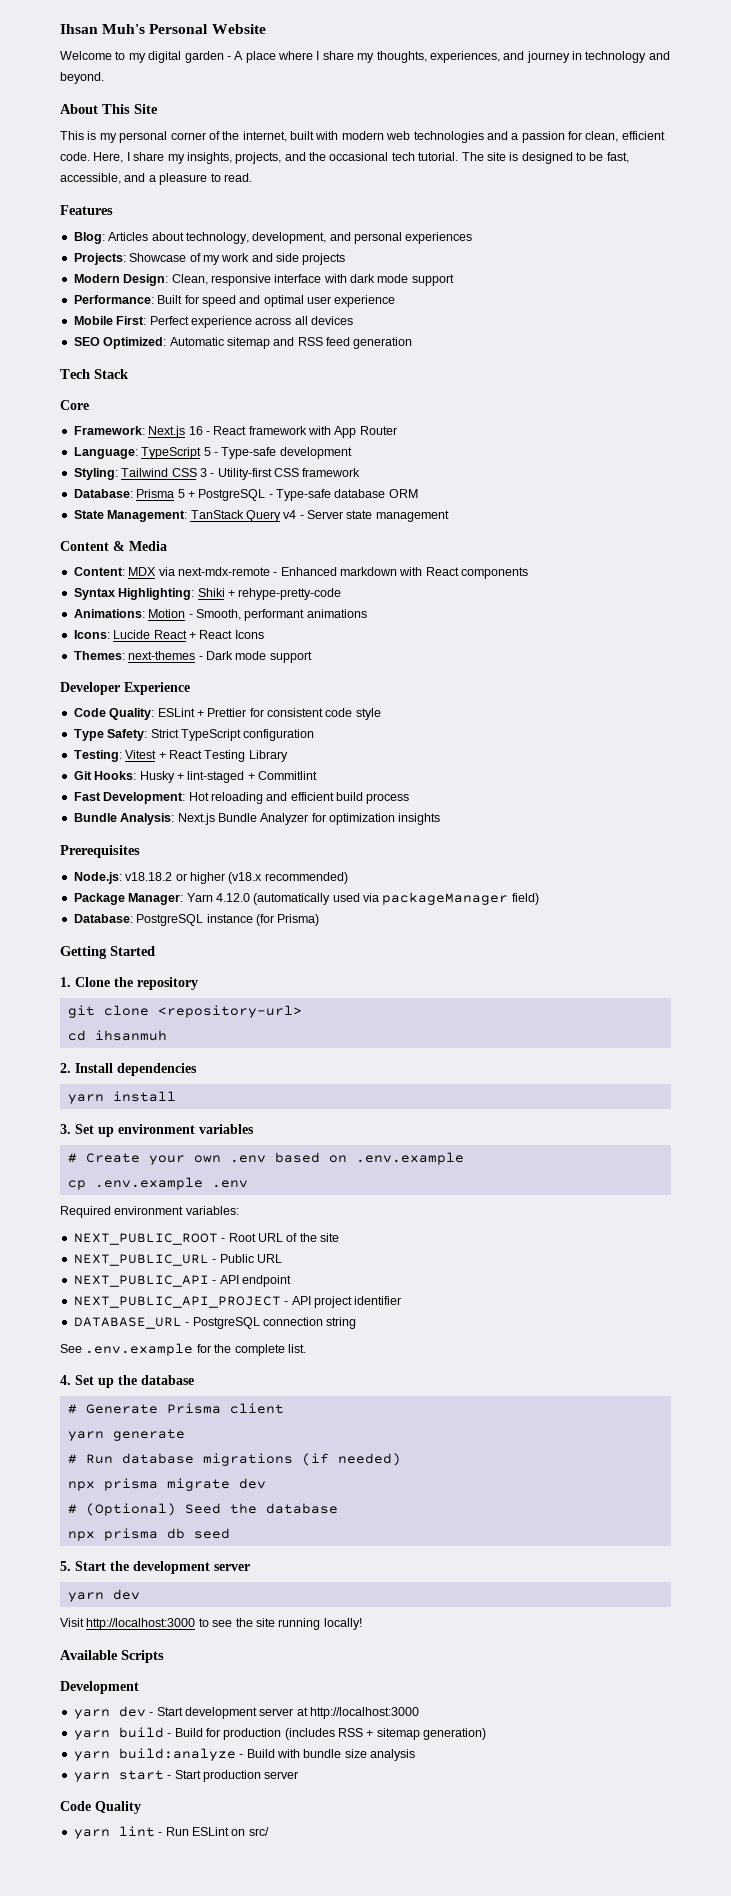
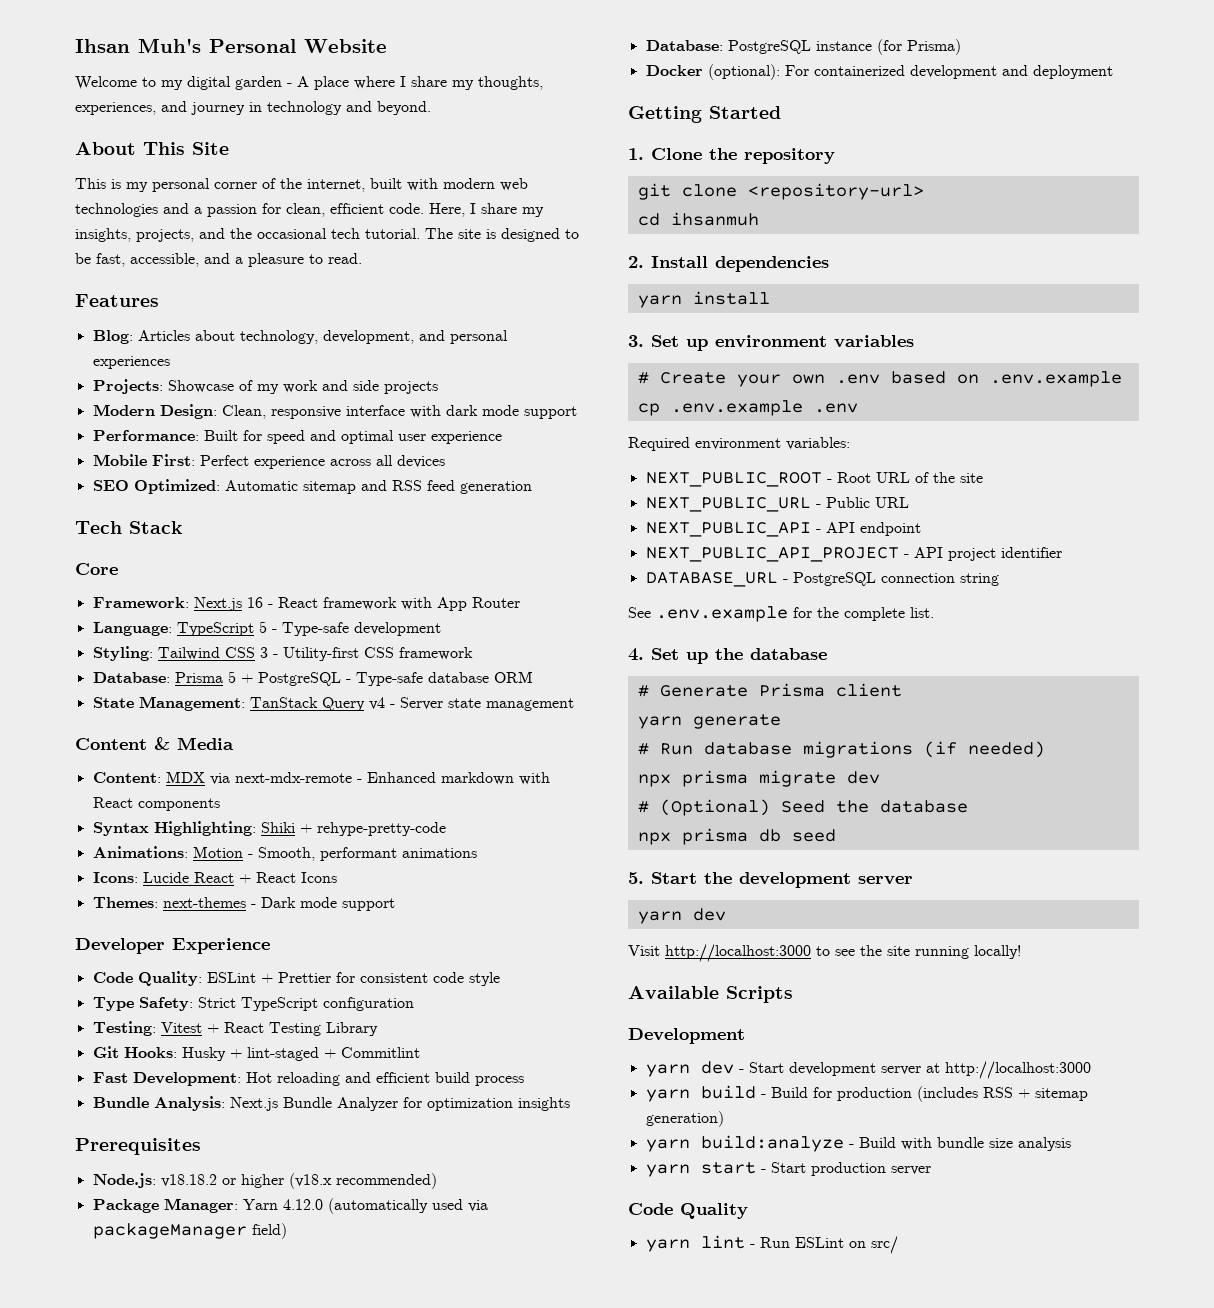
+ Docker (optional): For containerized development and deployment

